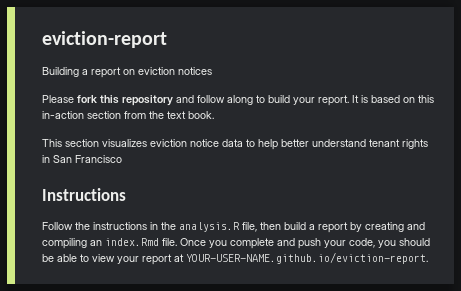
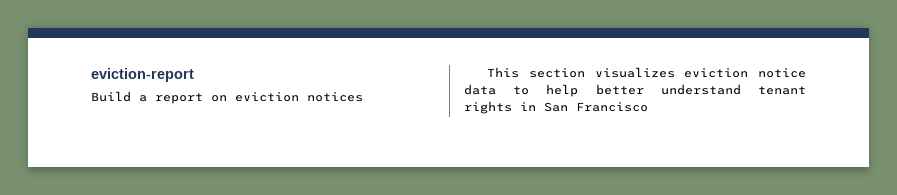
- Building a report on eviction notices
+ Build a report on eviction notices
- Please fork this repository and follow along to build your report. It is based on this in-action section from the text book.
- Instructions
- Follow the instructions in the analysis.R file, then build a report by creating and compiling an index.Rmd file. Once you complete and push your code, you should be able to view your report at YOUR-USER-NAME.github.io/eviction-report.

